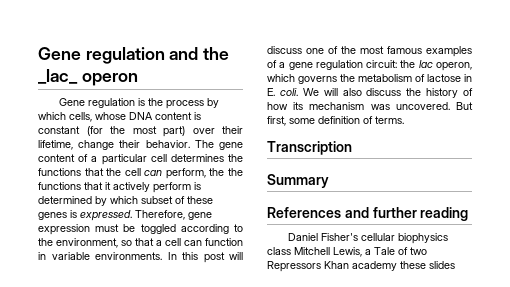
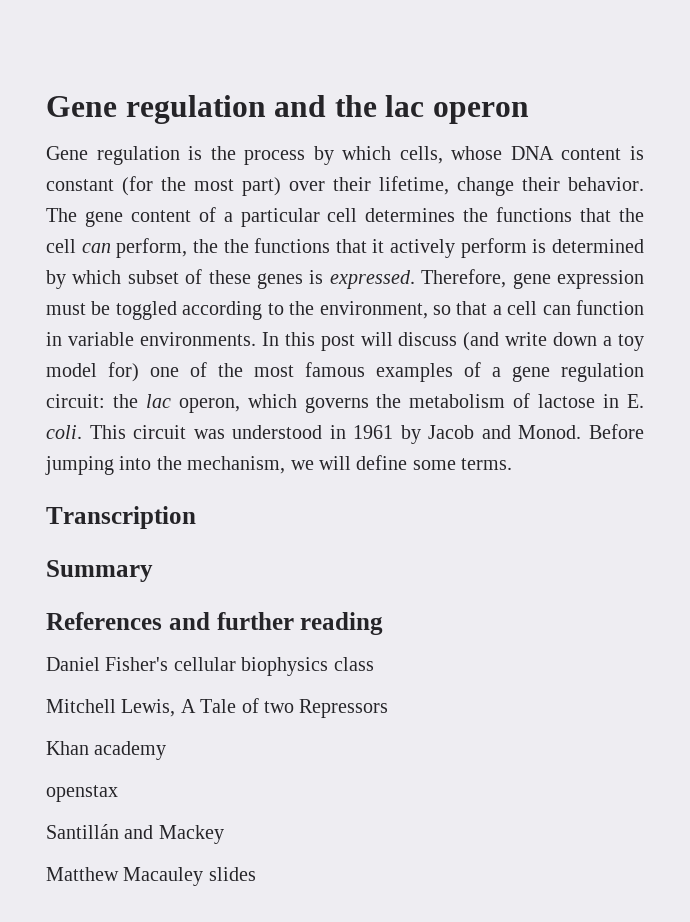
- Gene regulation and the _lac_ operon
+ Gene regulation and the lac operon
- In this post will discuss one of the most famous examples of a gene regulation circuit: the lac operon, which governs the metabolism of lactose in E. coli.
+ In this post will discuss (and write down a toy model for) one of the most famous examples of a gene regulation circuit: the lac operon, which governs the metabolism of lactose in E. coli.
- We will also discuss the history of how its mechanism was uncovered. But first, some definition of terms.
+ This circuit was understood in 1961 by Jacob and Monod. Before jumping into the mechanism, we will define some terms.
- Daniel Fisher's cellular biophysics class Mitchell Lewis, a Tale of two Repressors Khan academy these slides
+ Daniel Fisher's cellular biophysics class
+ Mitchell Lewis, A Tale of two Repressors
+ Khan academy
+ openstax
+ Santillán and Mackey
+ Matthew Macauley slides

